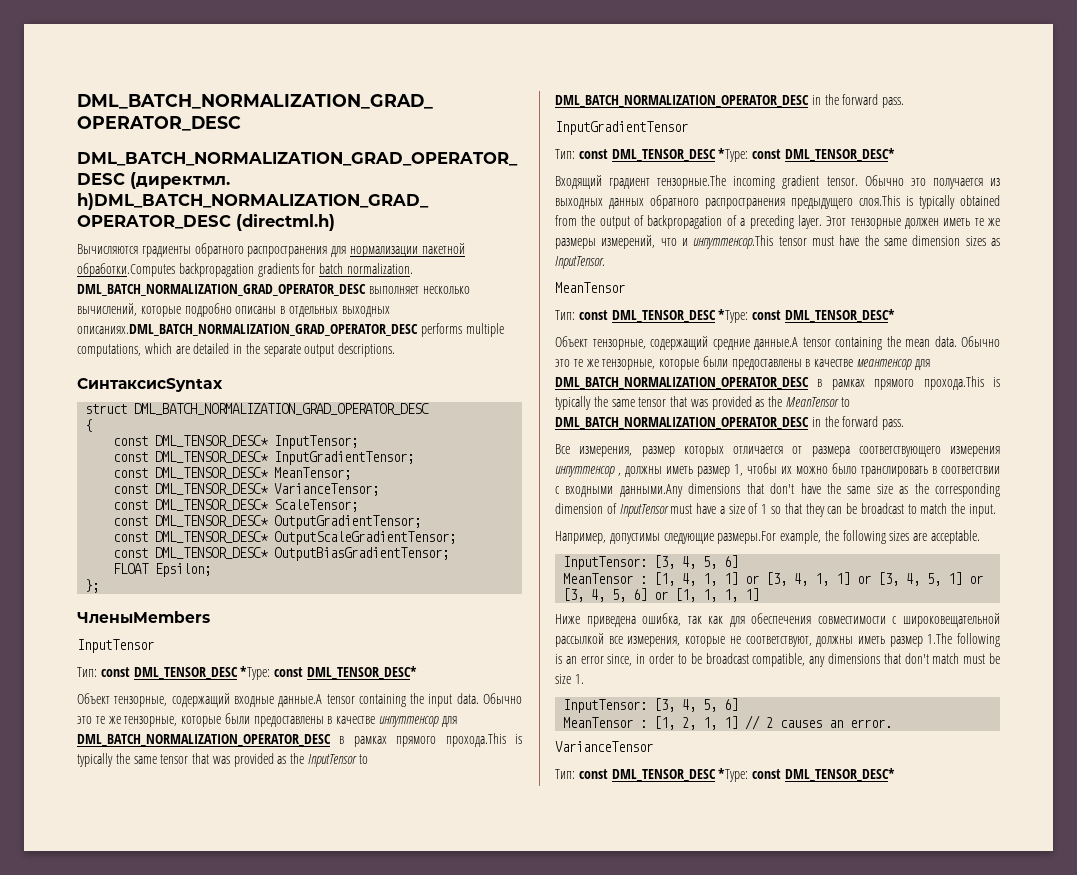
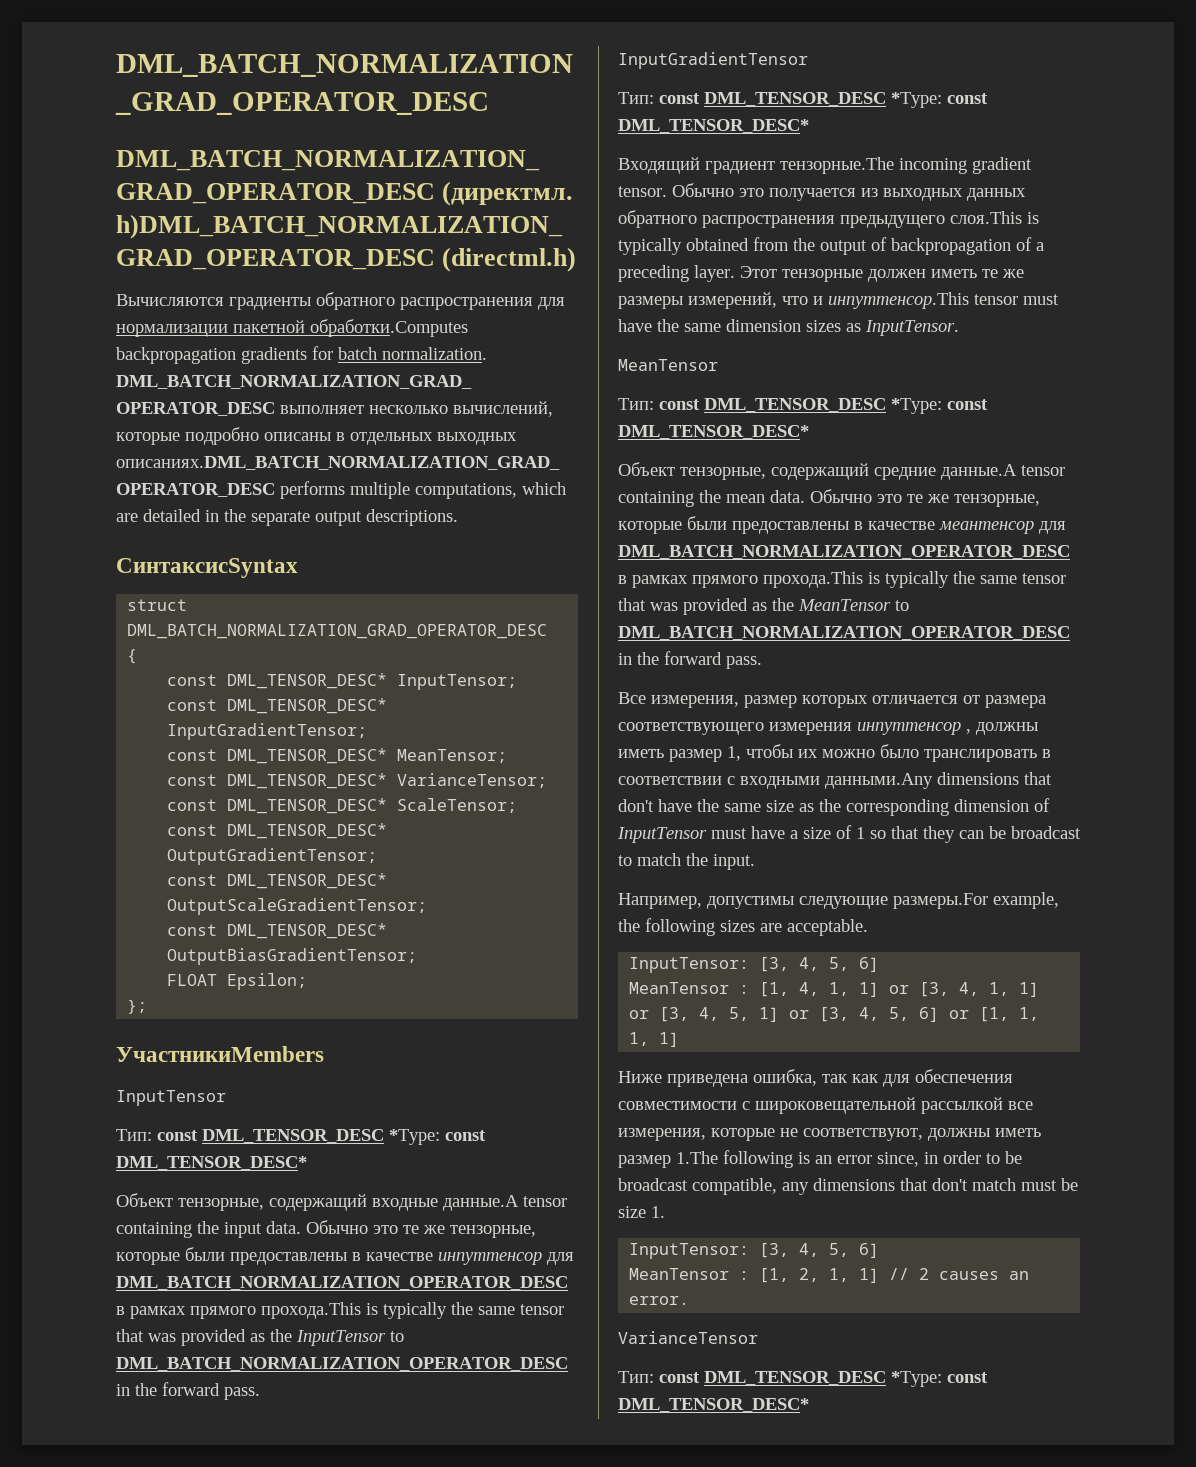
- ЧленыMembers
+ УчастникиMembers

